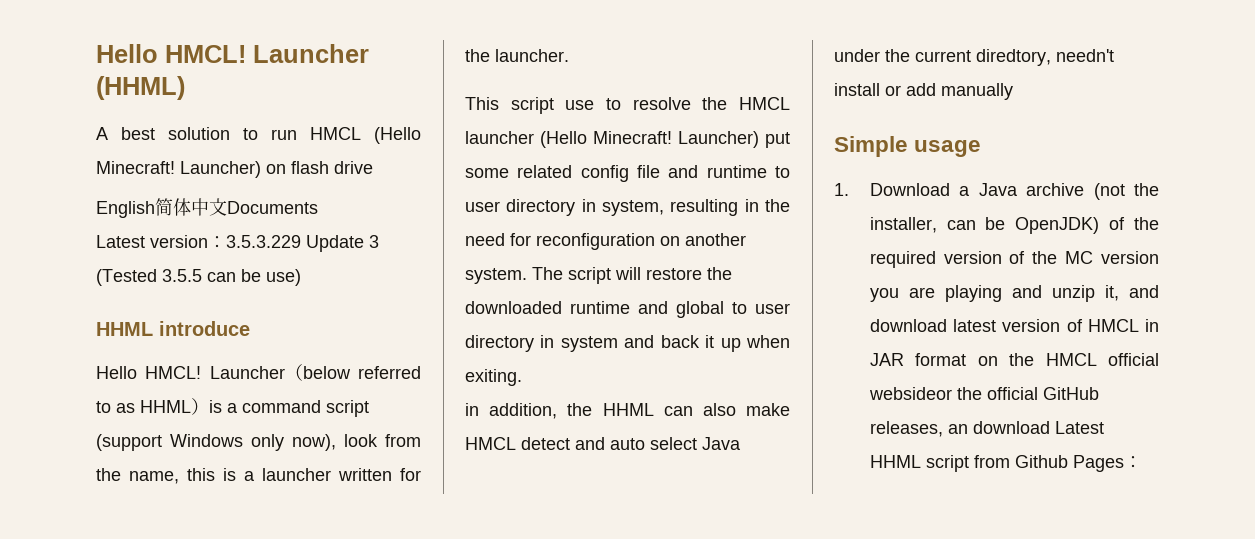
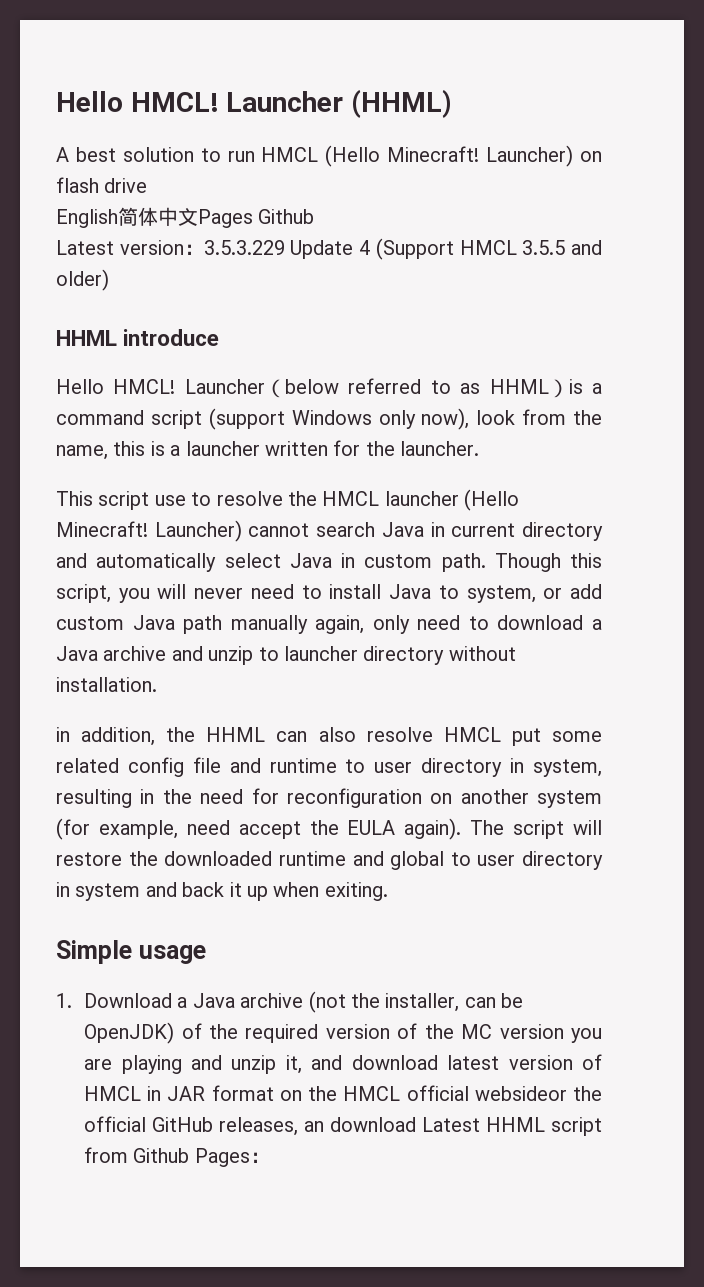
- English简体中文Documents
+ English简体中文Pages Github
- Latest version：3.5.3.229 Update 3 (Tested 3.5.5 can be use)
+ Latest version：3.5.3.229 Update 4 (Support HMCL 3.5.5 and older)
- Launcher) put some related config file and runtime to user directory in system, resulting in the need for reconfiguration on another system.
+ Launcher) cannot search Java in current directory and automatically select Java in custom path. Though this script, you will never need to install Java to system, or add custom Java path manually again, only need to download a Java archive and unzip to launcher directory without installation.
+ in addition, the HHML can also resolve HMCL put some related config file and runtime to user directory in system, resulting in the need for reconfiguration on another system (for example, need accept the EULA again).
- in addition, the HHML can also make HMCL detect and auto select Java under the current diredtory, needn't install or add manually

